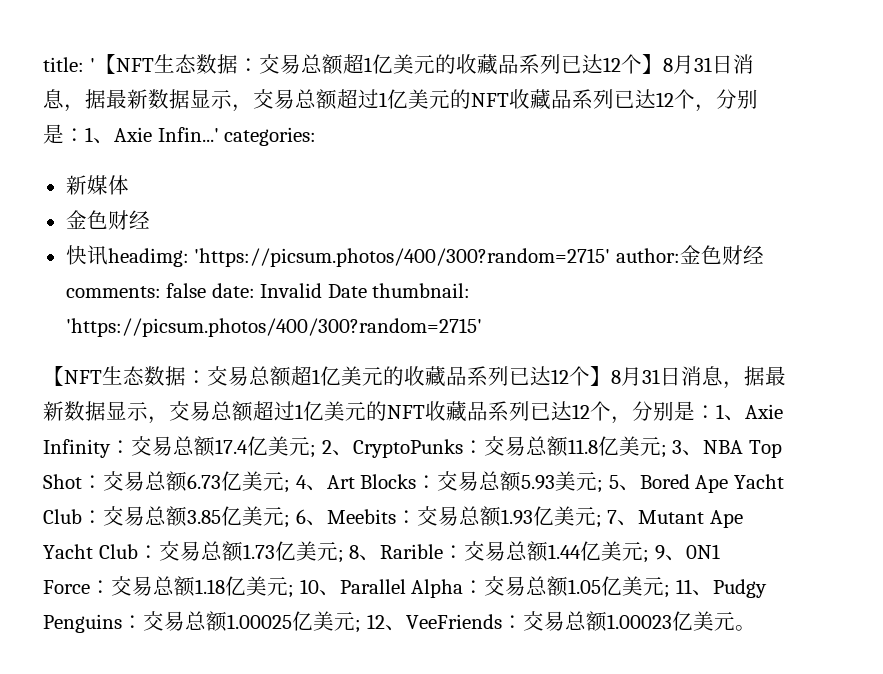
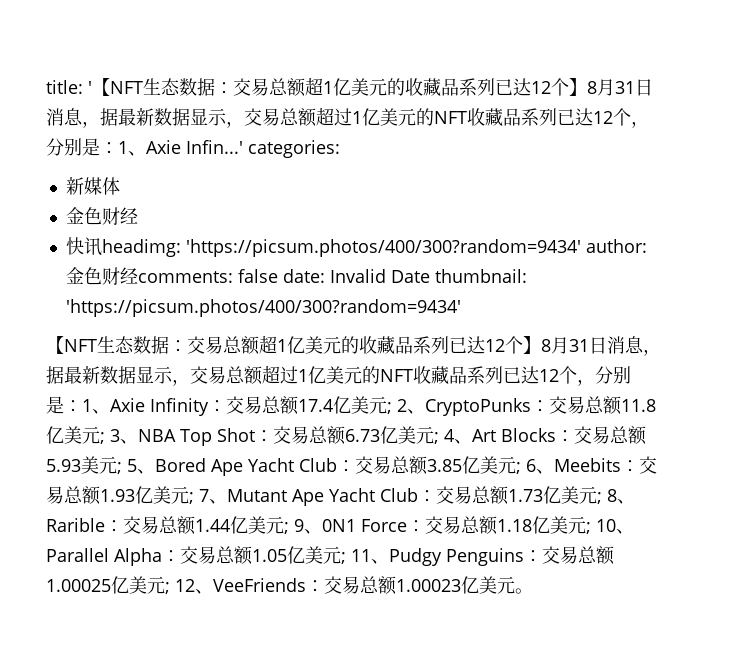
- 快讯headimg: 'https://picsum.photos/400/300?random=2715' author:金色财经comments: false date: Invalid Date thumbnail: 'https://picsum.photos/400/300?random=2715'
+ 快讯headimg: 'https://picsum.photos/400/300?random=9434' author:金色财经comments: false date: Invalid Date thumbnail: 'https://picsum.photos/400/300?random=9434'

